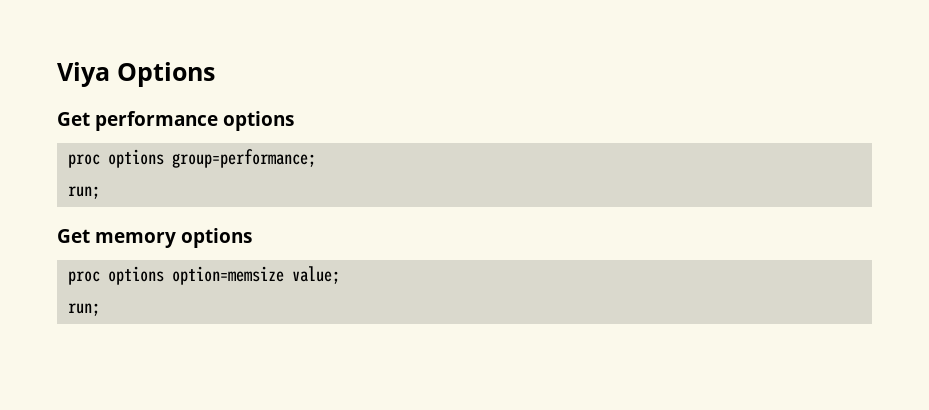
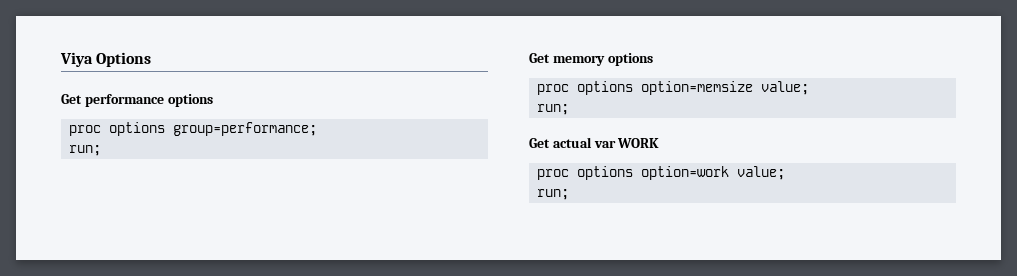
+ Get actual var WORK
+ proc options option=work value;
+ run;

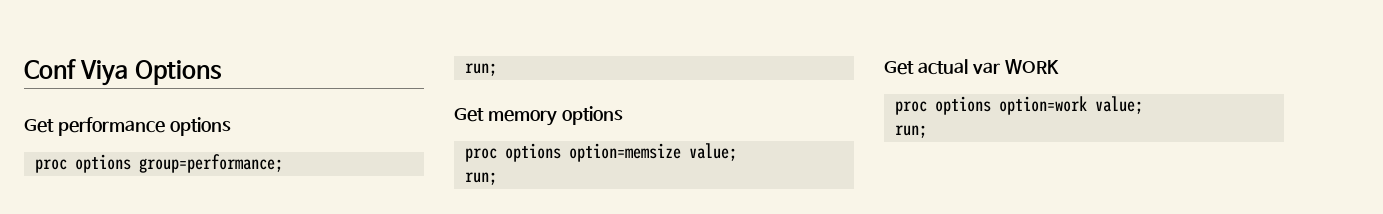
- Viya Options
+ Conf Viya Options

